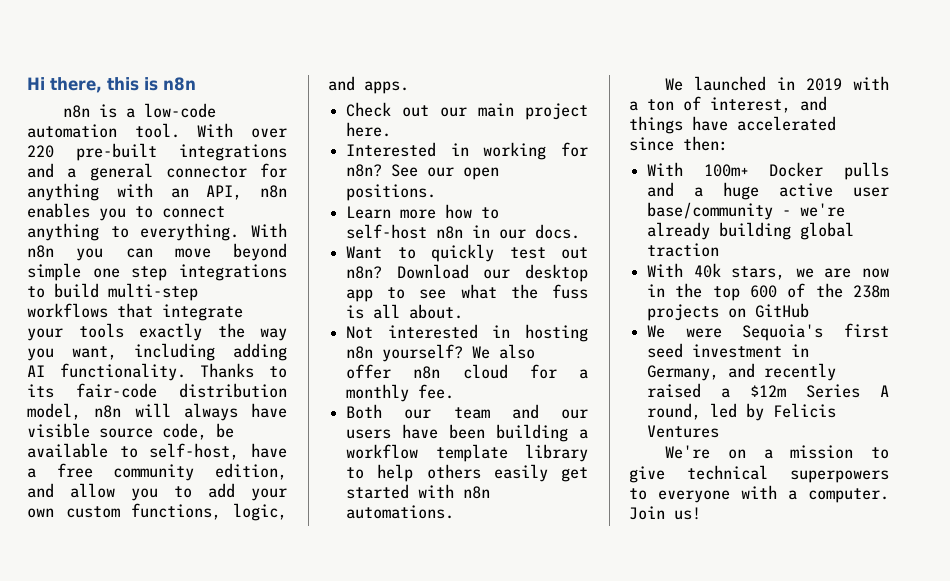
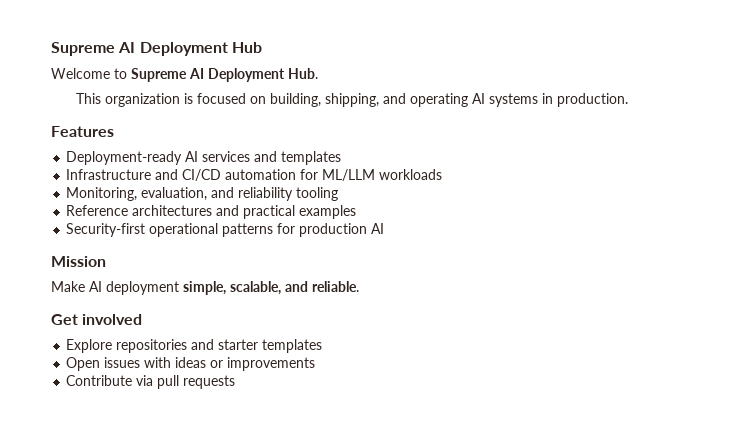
- Hi there, this is n8n
- n8n is a low-code automation tool. With over 220 pre-built integrations and a general connector for anything with an API, n8n enables you to connect anything to everything. With n8n you can move beyond simple one step integrations to build multi-step workflows that integrate your tools exactly the way you want, including adding AI functionality. Thanks to its fair-code distribution model, n8n will always have visible source code, be available to self-host, have a free community edition, and allow you to add your own custom functions, logic, and apps.
- Check out our main project here.
- Interested in working for n8n? See our open positions.
- Learn more how to self-host n8n in our docs.
- Want to quickly test out n8n? Download our desktop app to see what the fuss is all about.
- Not interested in hosting n8n yourself? We also offer n8n cloud for a monthly fee.
- Both our team and our users have been building a workflow template library to help others easily get started with n8n automations.
- We launched in 2019 with a ton of interest, and things have accelerated since then:
- With 100m+ Docker pulls and a huge active user base/community - we're already building global traction
- With 40k stars, we are now in the top 600 of the 238m projects on GitHub
- We were Sequoia's first seed investment in Germany, and recently raised a $12m Series A round, led by Felicis Ventures
- We're on a mission to give technical superpowers to everyone with a computer. Join us!
+ Supreme AI Deployment Hub
+ Welcome to Supreme AI Deployment Hub.
+ This organization is focused on building, shipping, and operating AI systems in production.
+ Features
+ Deployment-ready AI services and templates
+ Infrastructure and CI/CD automation for ML/LLM workloads
+ Monitoring, evaluation, and reliability tooling
+ Reference architectures and practical examples
+ Security-first operational patterns for production AI
+ Mission
+ Make AI deployment simple, scalable, and reliable.
+ Get involved
+ Explore repositories and starter templates
+ Open issues with ideas or improvements
+ Contribute via pull requests

